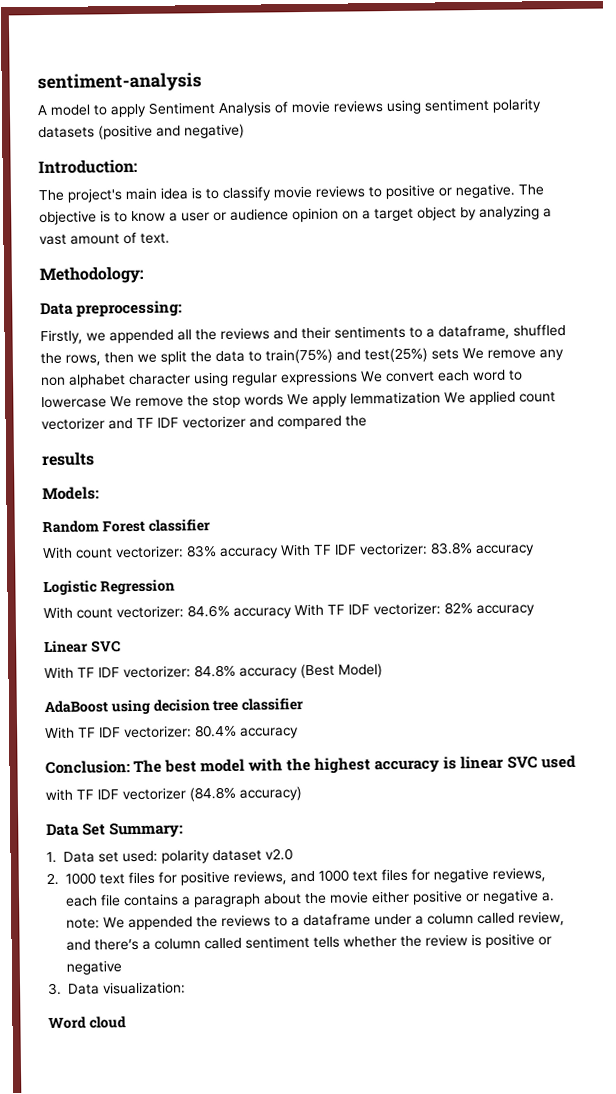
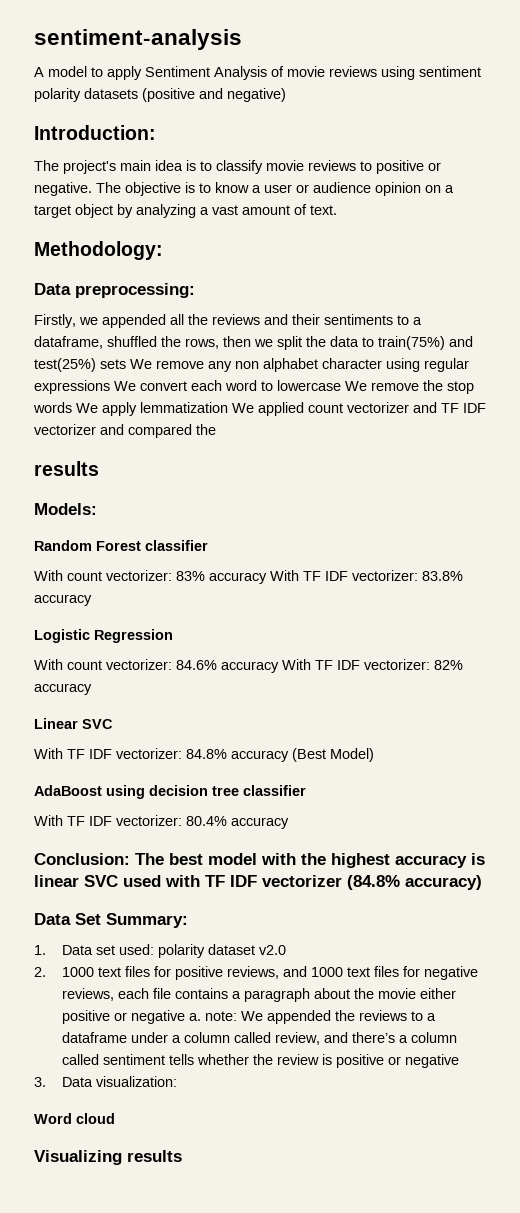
- Conclusion: The best model with the highest accuracy is linear SVC used
- with TF IDF vectorizer (84.8% accuracy)
+ Conclusion: The best model with the highest accuracy is linear SVC used with TF IDF vectorizer (84.8% accuracy)
+ Visualizing results

